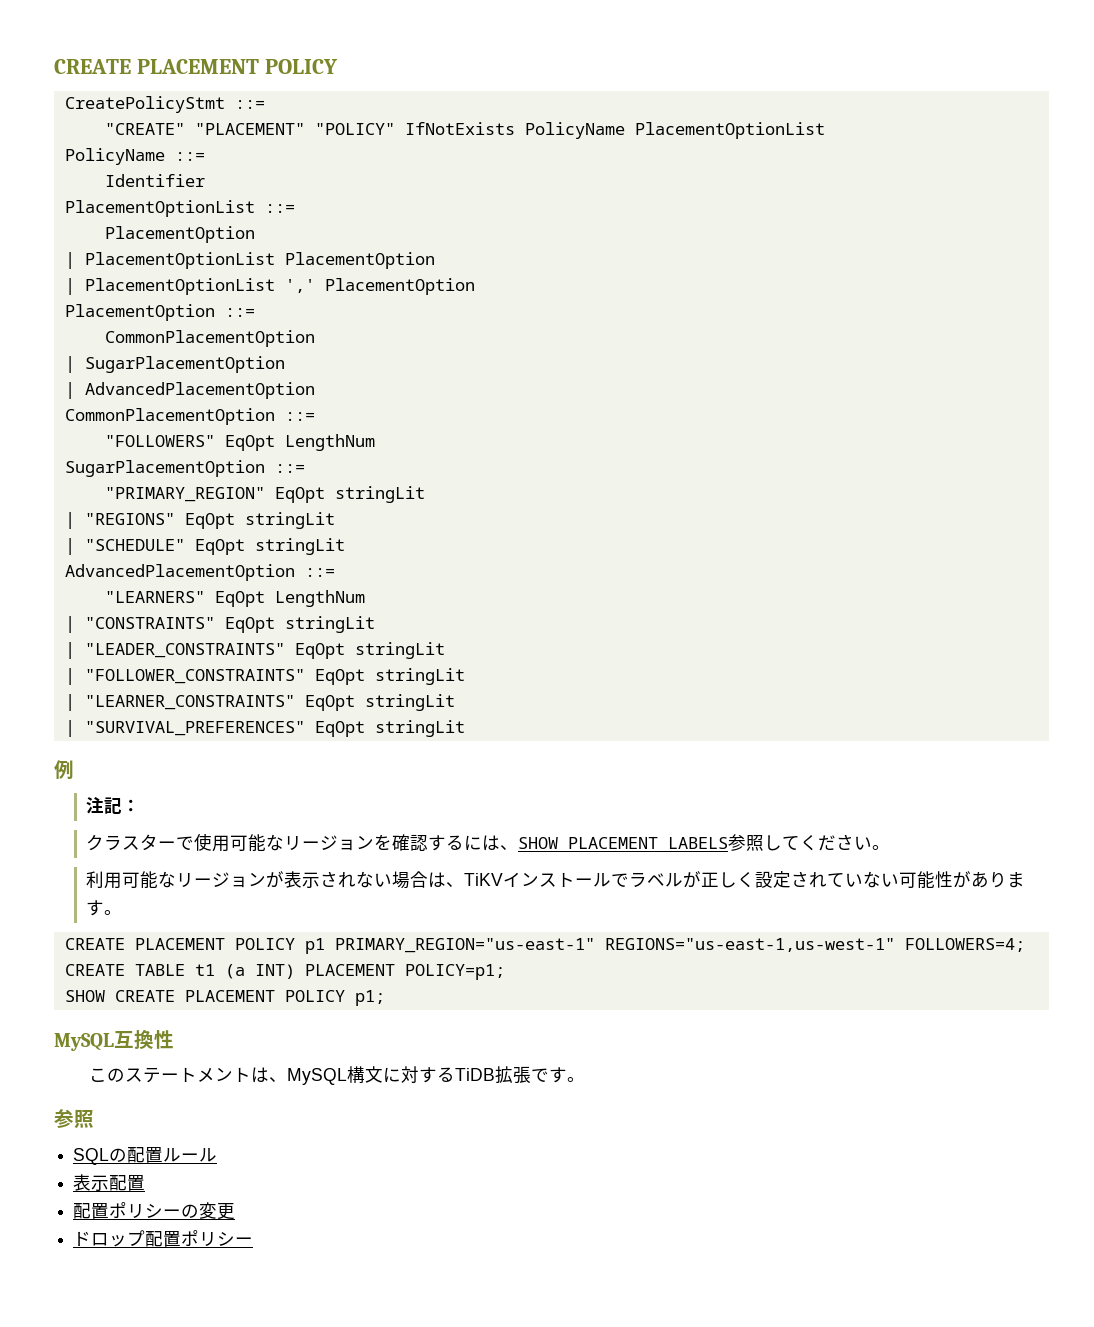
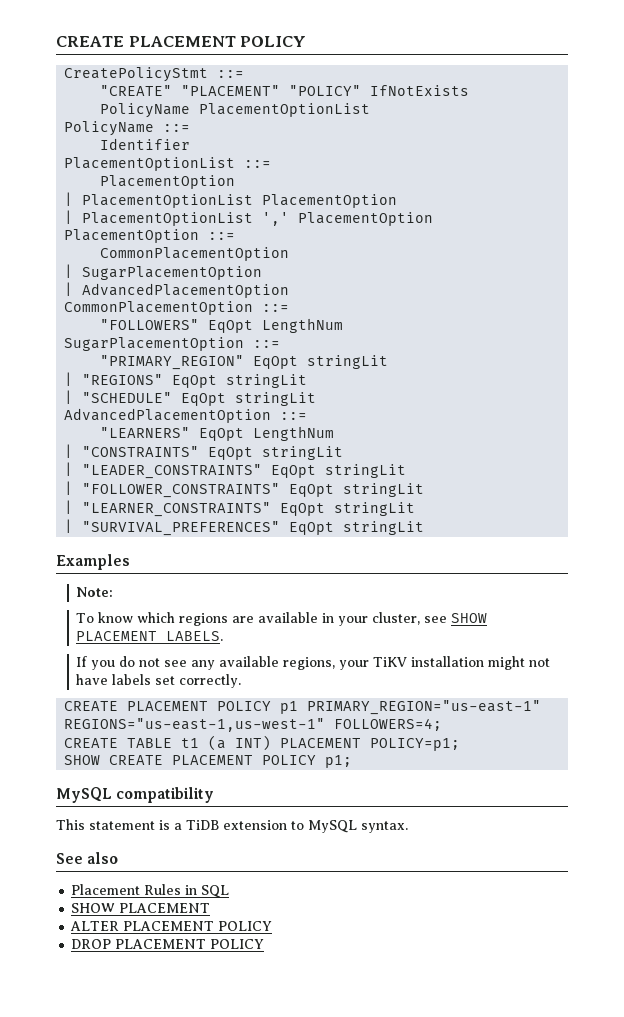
- 例
- 注記：
- クラスターで使用可能なリージョンを確認するには、SHOW PLACEMENT LABELS参照してください。
- 利用可能なリージョンが表示されない場合は、TiKVインストールでラベルが正しく設定されていない可能性があります。
+ Examples
+ Note:
+ To know which regions are available in your cluster, see SHOW PLACEMENT LABELS.
+ If you do not see any available regions, your TiKV installation might not have labels set correctly.
- MySQL互換性
- このステートメントは、MySQL構文に対するTiDB拡張です。
- 参照
- SQLの配置ルール
- 表示配置
- 配置ポリシーの変更
- ドロップ配置ポリシー
+ MySQL compatibility
+ This statement is a TiDB extension to MySQL syntax.
+ See also
+ Placement Rules in SQL
+ SHOW PLACEMENT
+ ALTER PLACEMENT POLICY
+ DROP PLACEMENT POLICY

